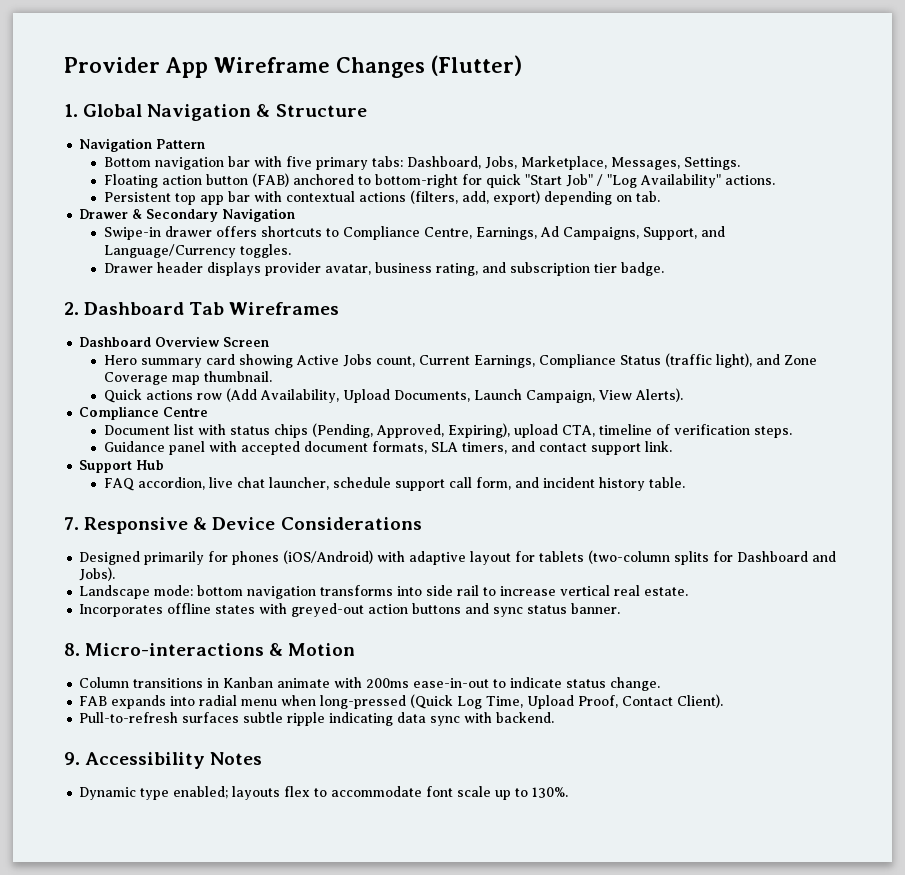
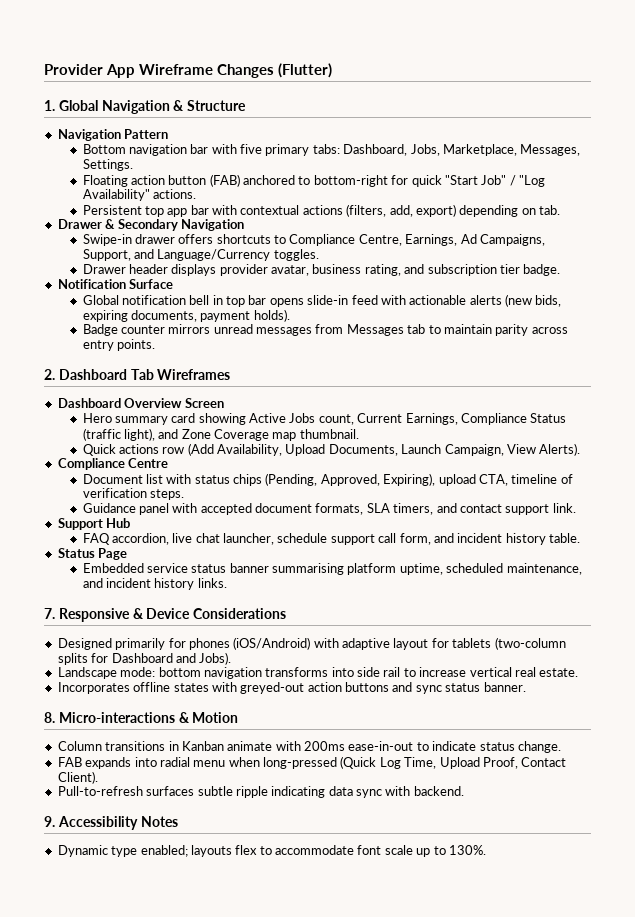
+ Notification Surface
+ Global notification bell in top bar opens slide-in feed with actionable alerts (new bids, expiring documents, payment holds).
+ Badge counter mirrors unread messages from Messages tab to maintain parity across entry points.
+ Status Page
+ Embedded service status banner summarising platform uptime, scheduled maintenance, and incident history links.

